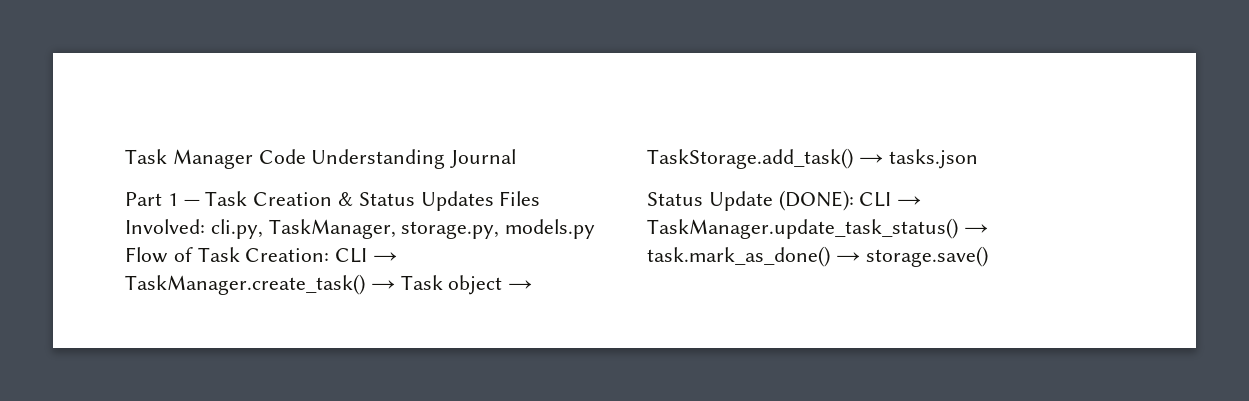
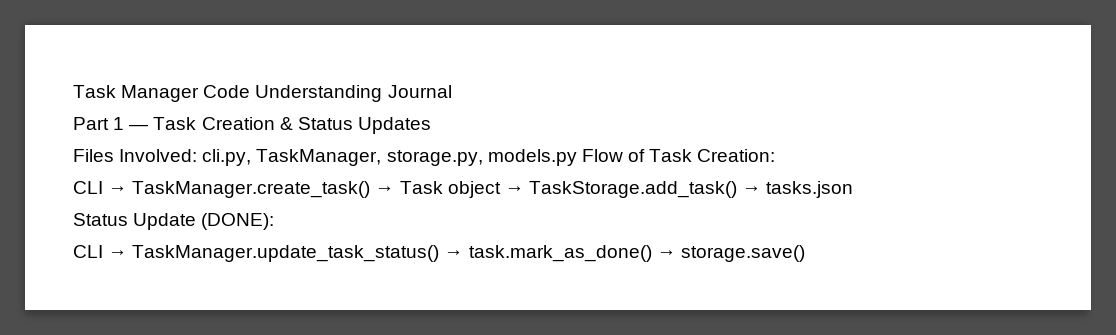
- Part 1 — Task Creation & Status Updates Files Involved: cli.py, TaskManager, storage.py, models.py Flow of Task Creation: CLI → TaskManager.create_task() → Task object → TaskStorage.add_task() → tasks.json
+ Part 1 — Task Creation & Status Updates
+ Files Involved: cli.py, TaskManager, storage.py, models.py Flow of Task Creation:
+ CLI → TaskManager.create_task() → Task object → TaskStorage.add_task() → tasks.json
- Status Update (DONE): CLI → TaskManager.update_task_status() → task.mark_as_done() → storage.save()
+ Status Update (DONE):
+ CLI → TaskManager.update_task_status() → task.mark_as_done() → storage.save()

